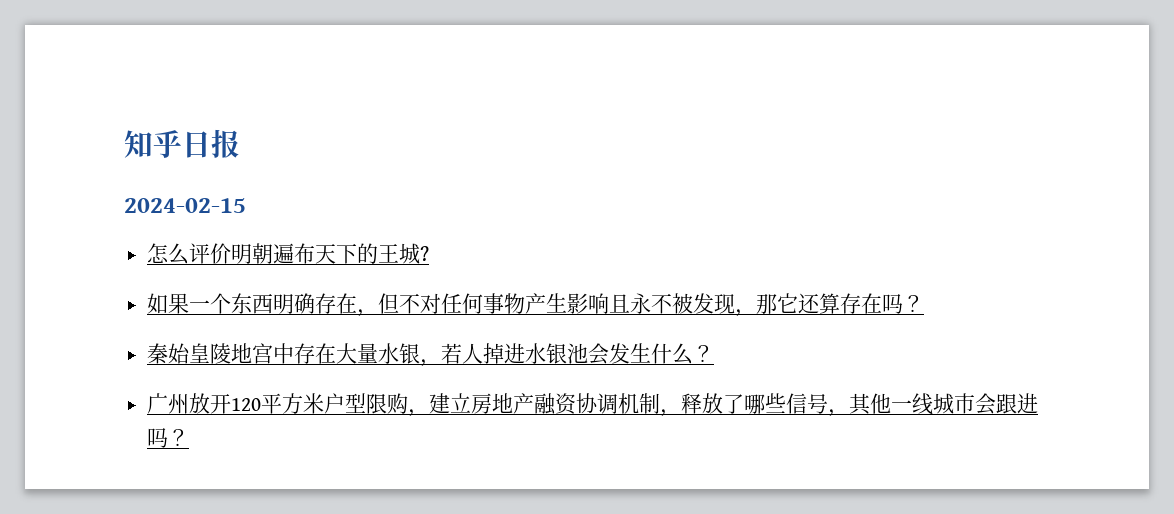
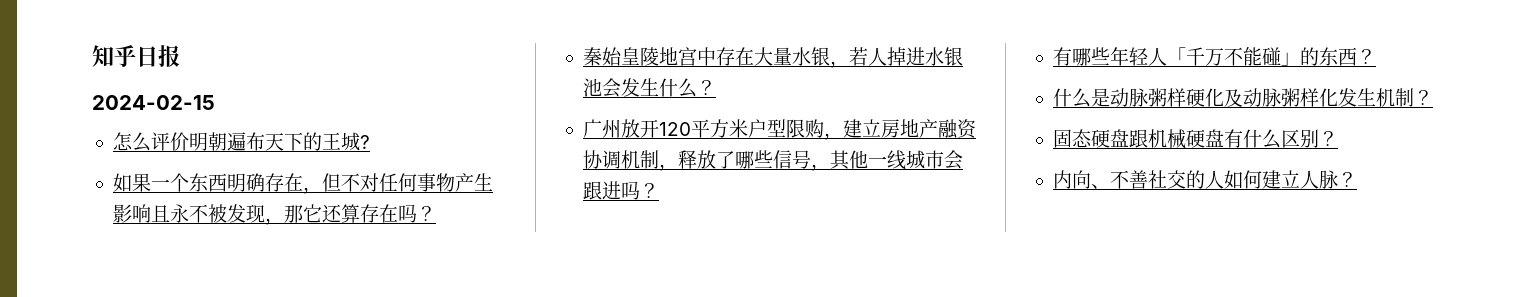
+ 有哪些年轻人「千万不能碰」的东西？
+ 什么是动脉粥样硬化及动脉粥样化发生机制？
+ 固态硬盘跟机械硬盘有什么区别？
+ 内向、不善社交的人如何建立人脉？

